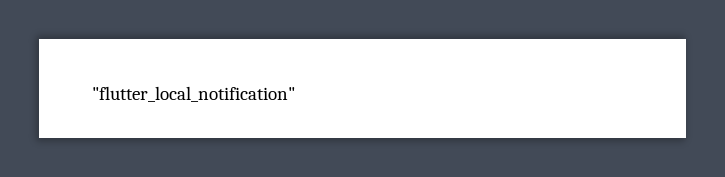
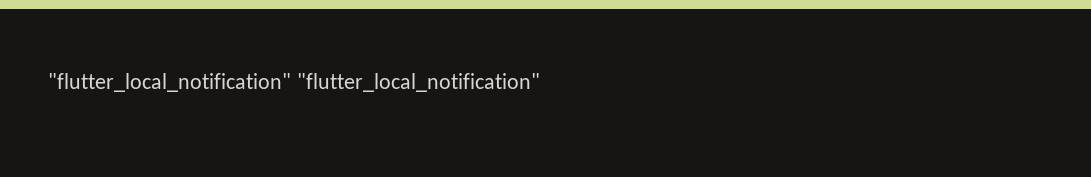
- "flutter_local_notification"
+ "flutter_local_notification" "flutter_local_notification"

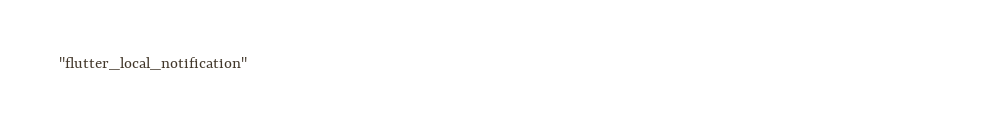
- "flutter_local_notification" "flutter_local_notification"
+ "flutter_local_notification"

